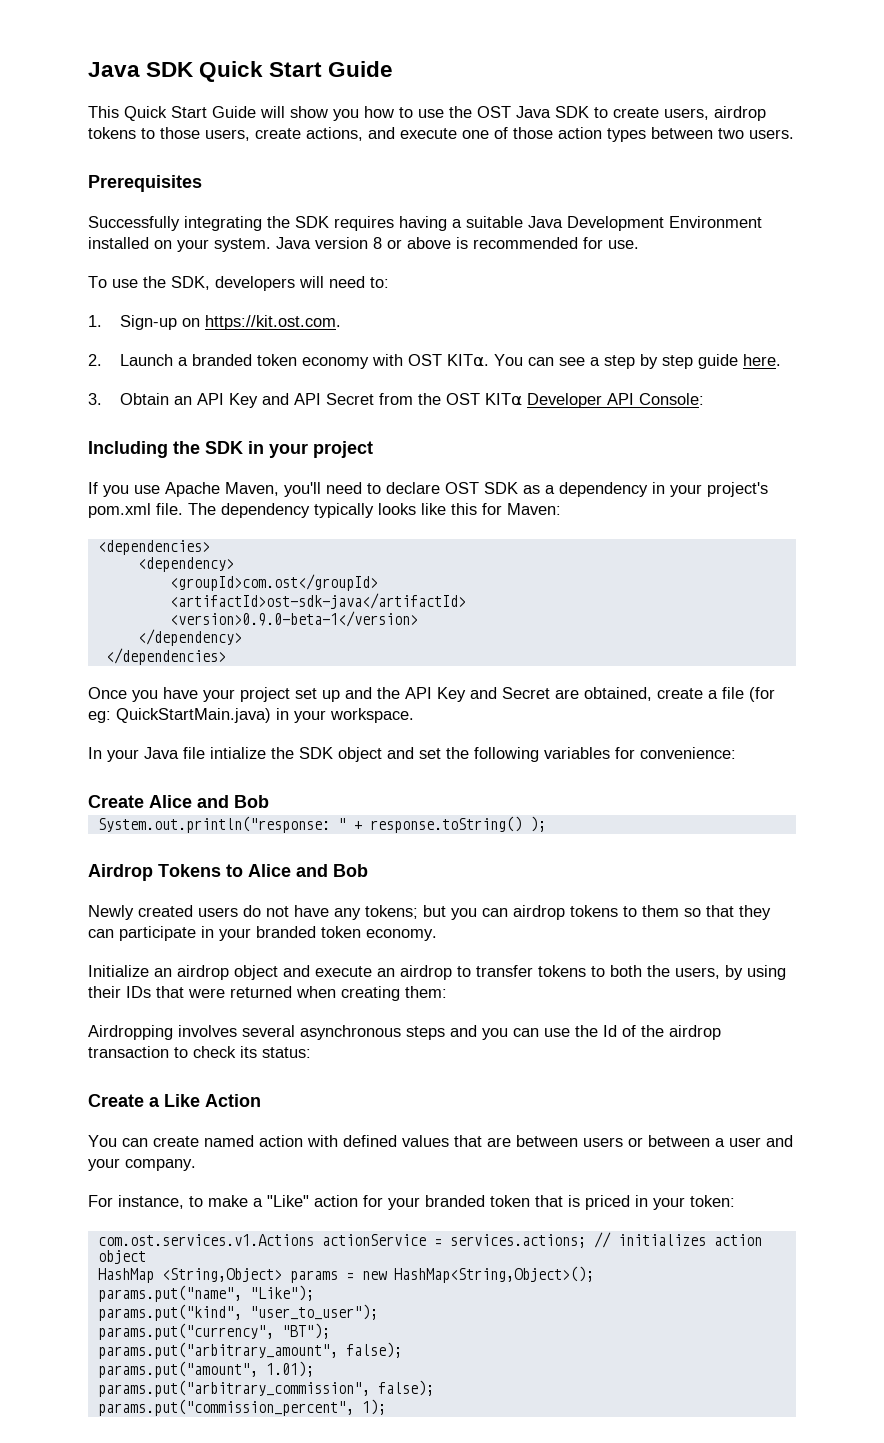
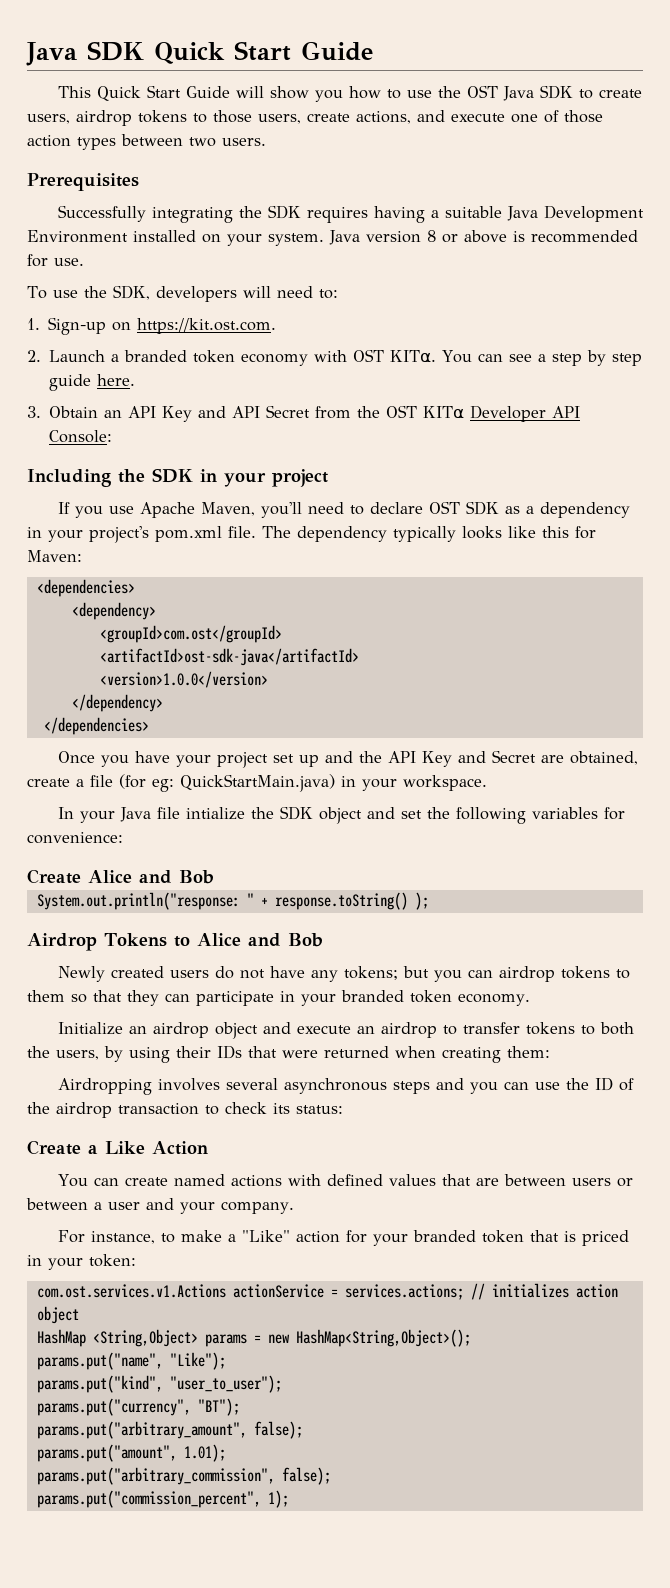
- <version>0.9.0-beta-1</version>
+ <version>1.0.0</version>
- Airdropping involves several asynchronous steps and you can use the Id of the airdrop transaction to check its status:
+ Airdropping involves several asynchronous steps and you can use the ID of the airdrop transaction to check its status:
- You can create named action with defined values that are between users or between a user and your company.
+ You can create named actions with defined values that are between users or between a user and your company.

